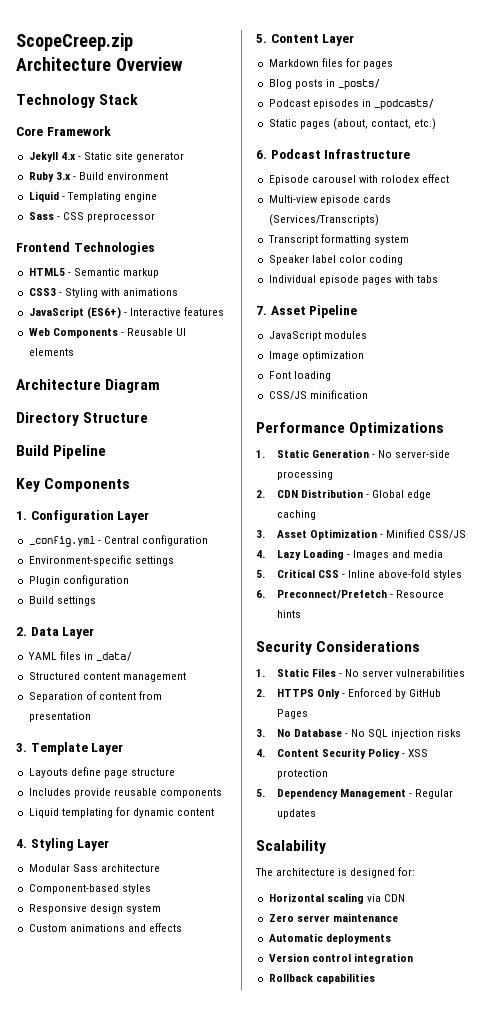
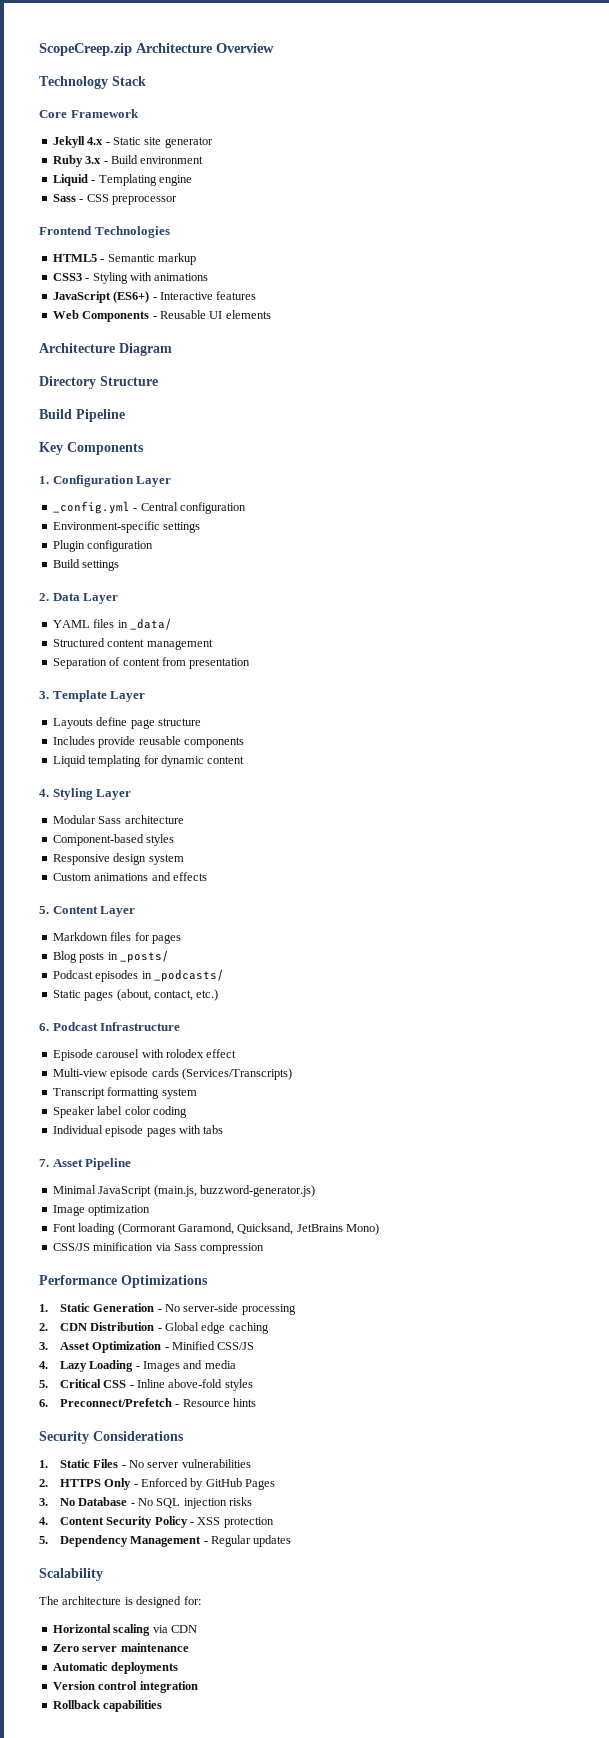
- JavaScript modules
+ Minimal JavaScript (main.js, buzzword-generator.js)
- Font loading
+ Font loading (Cormorant Garamond, Quicksand, JetBrains Mono)
- CSS/JS minification
+ CSS/JS minification via Sass compression

